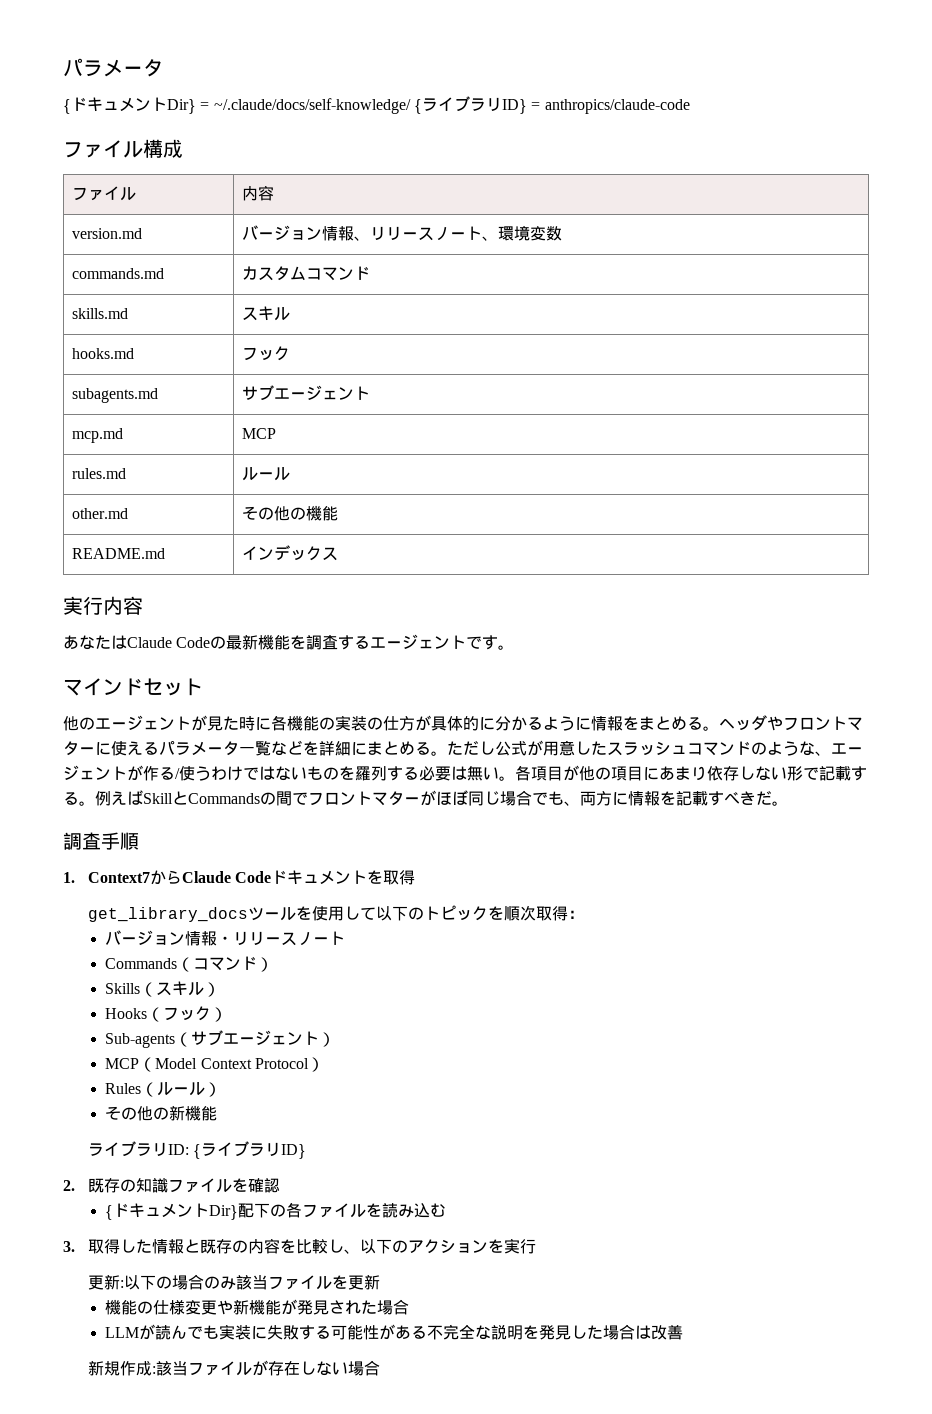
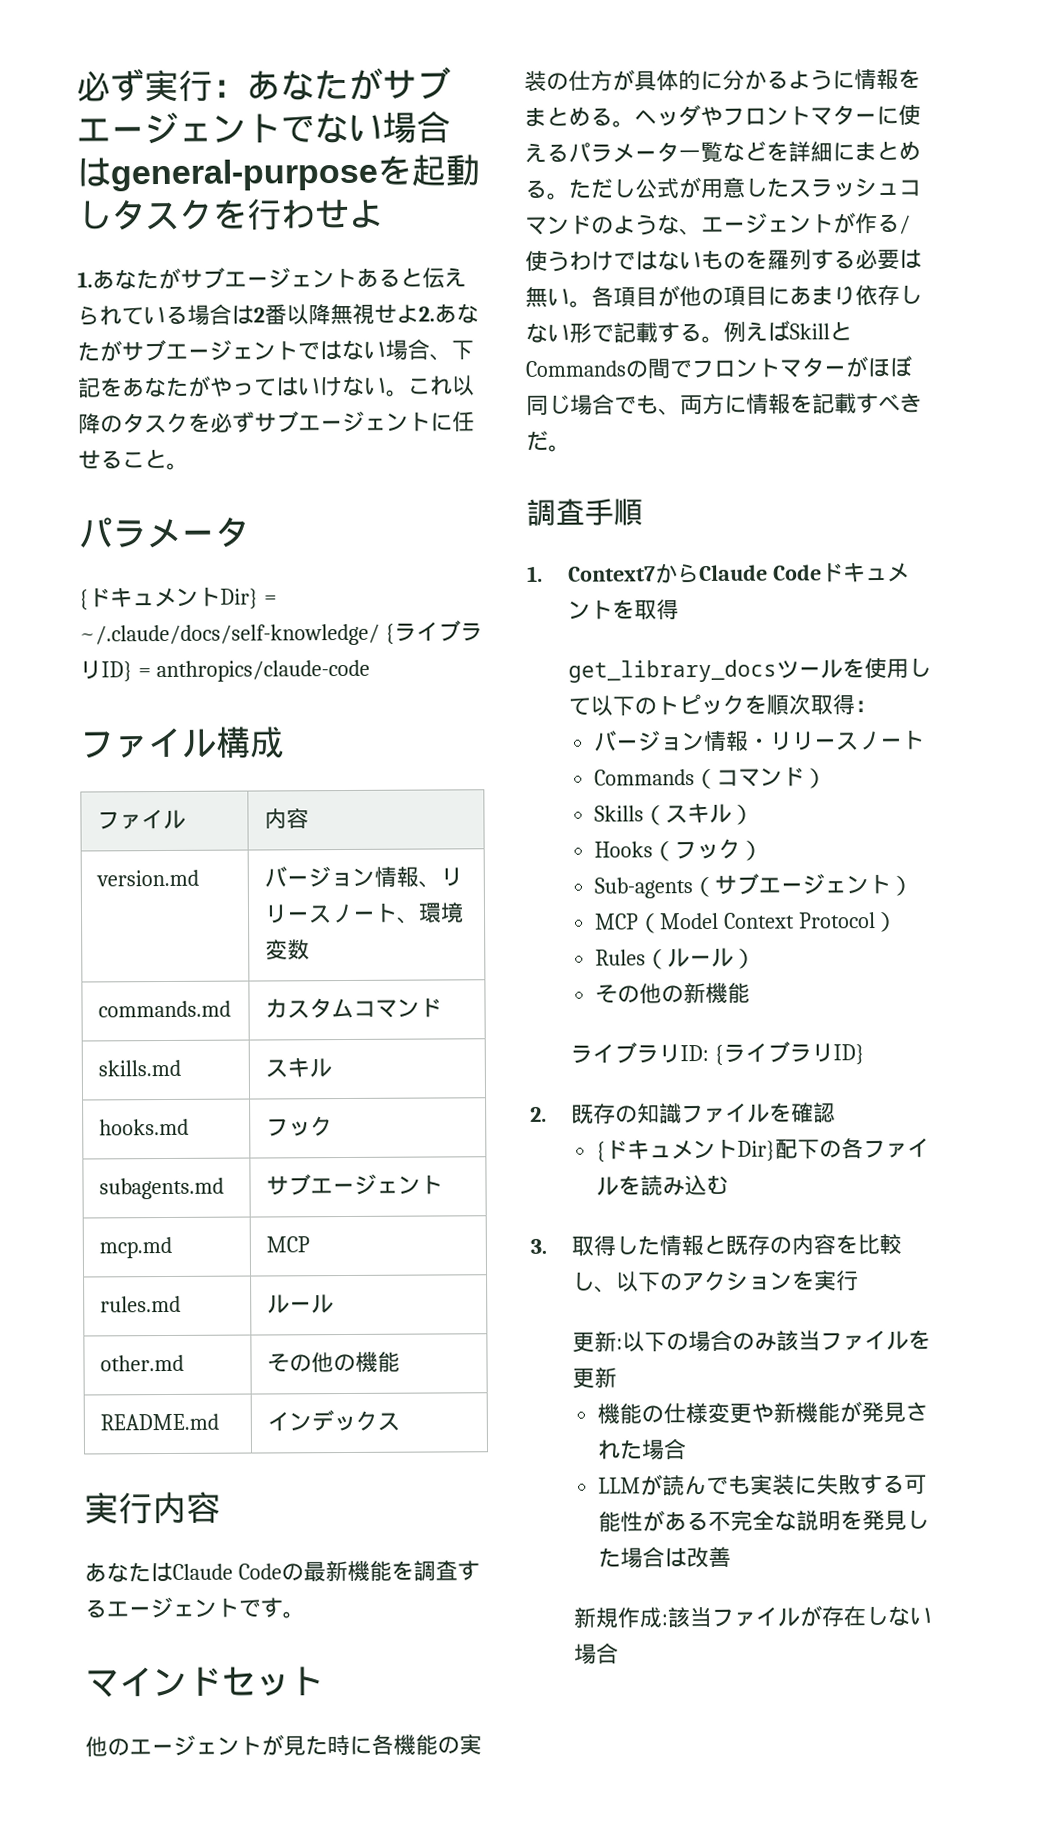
+ 必ず実行：あなたがサブエージェントでない場合はgeneral-purposeを起動しタスクを行わせよ
+ 1.あなたがサブエージェントあると伝えられている場合は2番以降無視せよ2.あなたがサブエージェントではない場合、下記をあなたがやってはいけない。これ以降のタスクを必ずサブエージェントに任せること。

